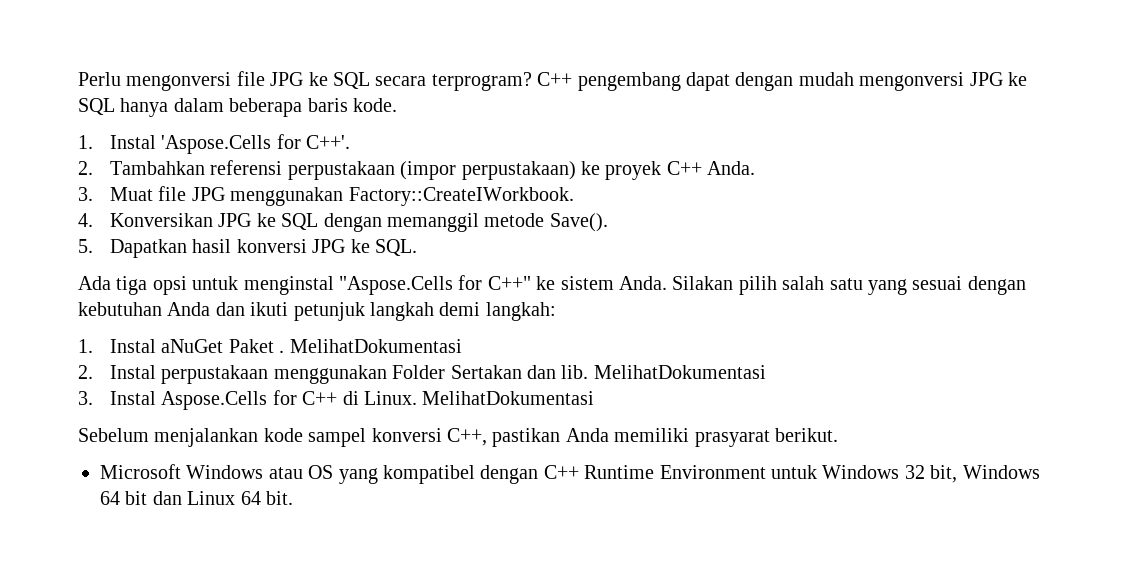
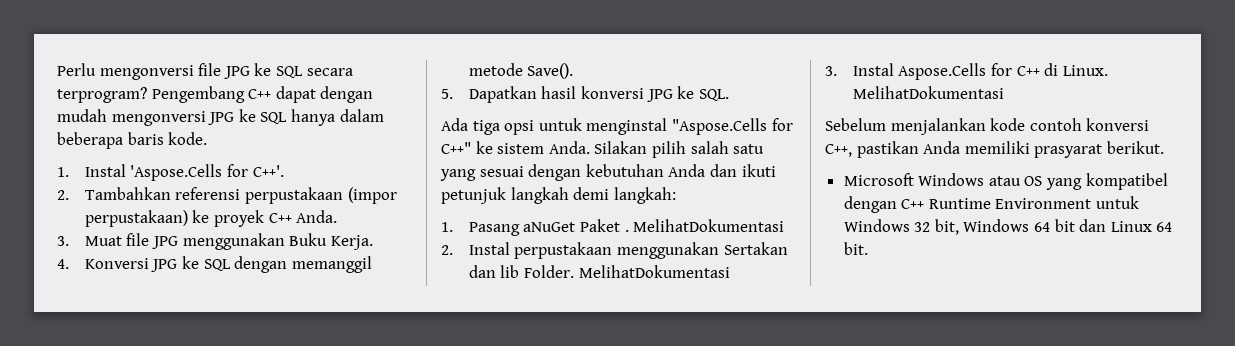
- C++ pengembang dapat dengan mudah mengonversi JPG ke SQL hanya dalam beberapa baris kode.
+ Pengembang C++ dapat dengan mudah mengonversi JPG ke SQL hanya dalam beberapa baris kode.
- 3. Muat file JPG menggunakan Factory::CreateIWorkbook.
+ 3. Muat file JPG menggunakan Buku Kerja.
- 4. Konversikan JPG ke SQL dengan memanggil metode Save().
+ 4. Konversi JPG ke SQL dengan memanggil metode Save().
- 1. Instal aNuGet Paket .
+ 1. Pasang aNuGet Paket .
- 2. Instal perpustakaan menggunakan Folder Sertakan dan lib.
+ 2. Instal perpustakaan menggunakan Sertakan dan lib Folder.
- Sebelum menjalankan kode sampel konversi C++, pastikan Anda memiliki prasyarat berikut.
+ Sebelum menjalankan kode contoh konversi C++, pastikan Anda memiliki prasyarat berikut.

